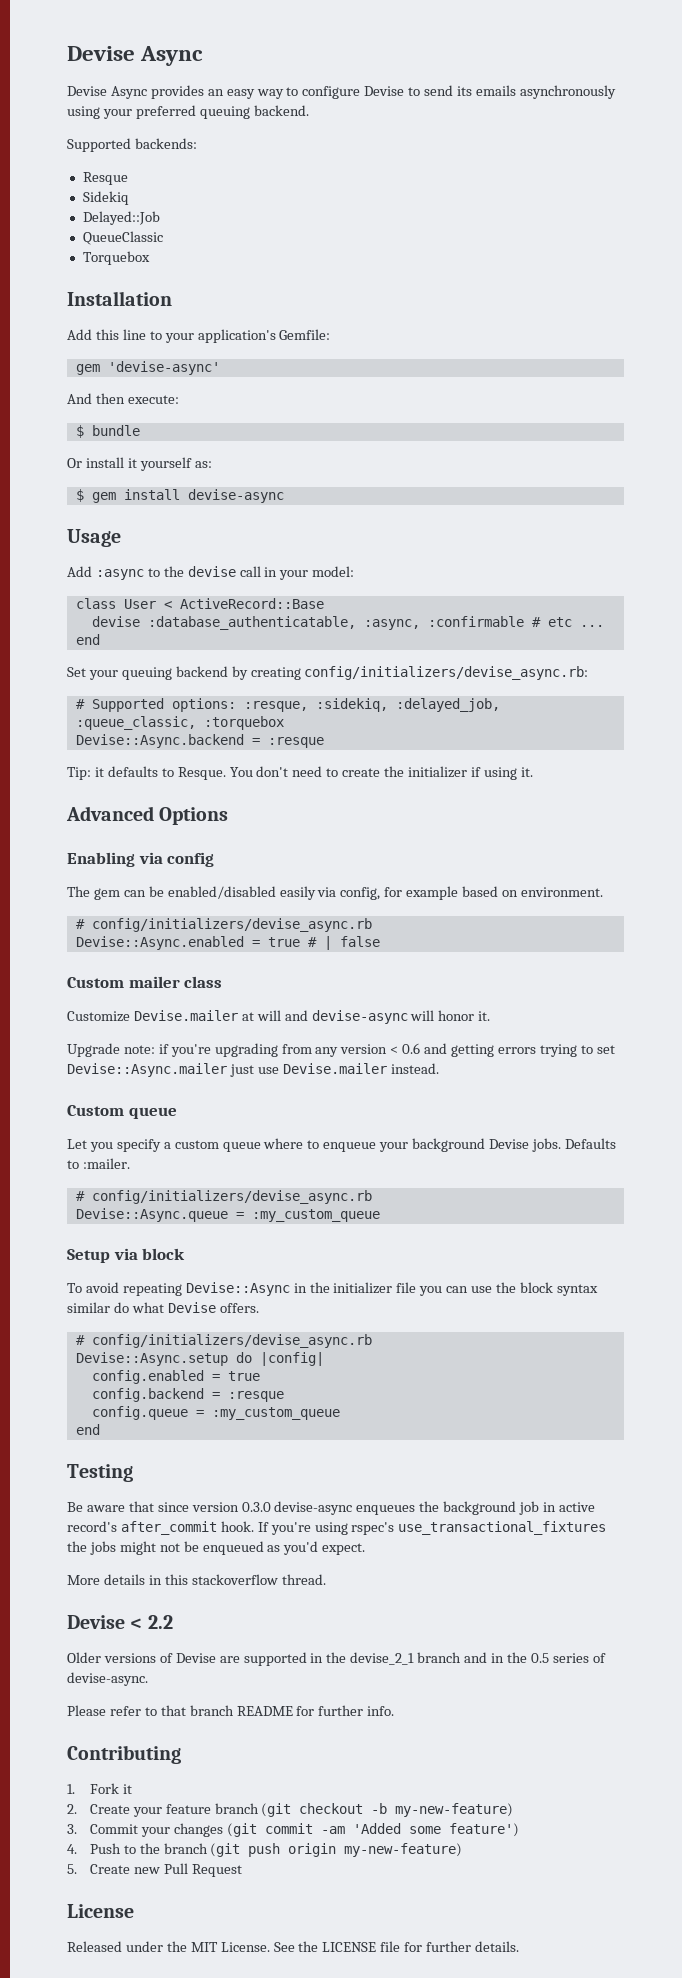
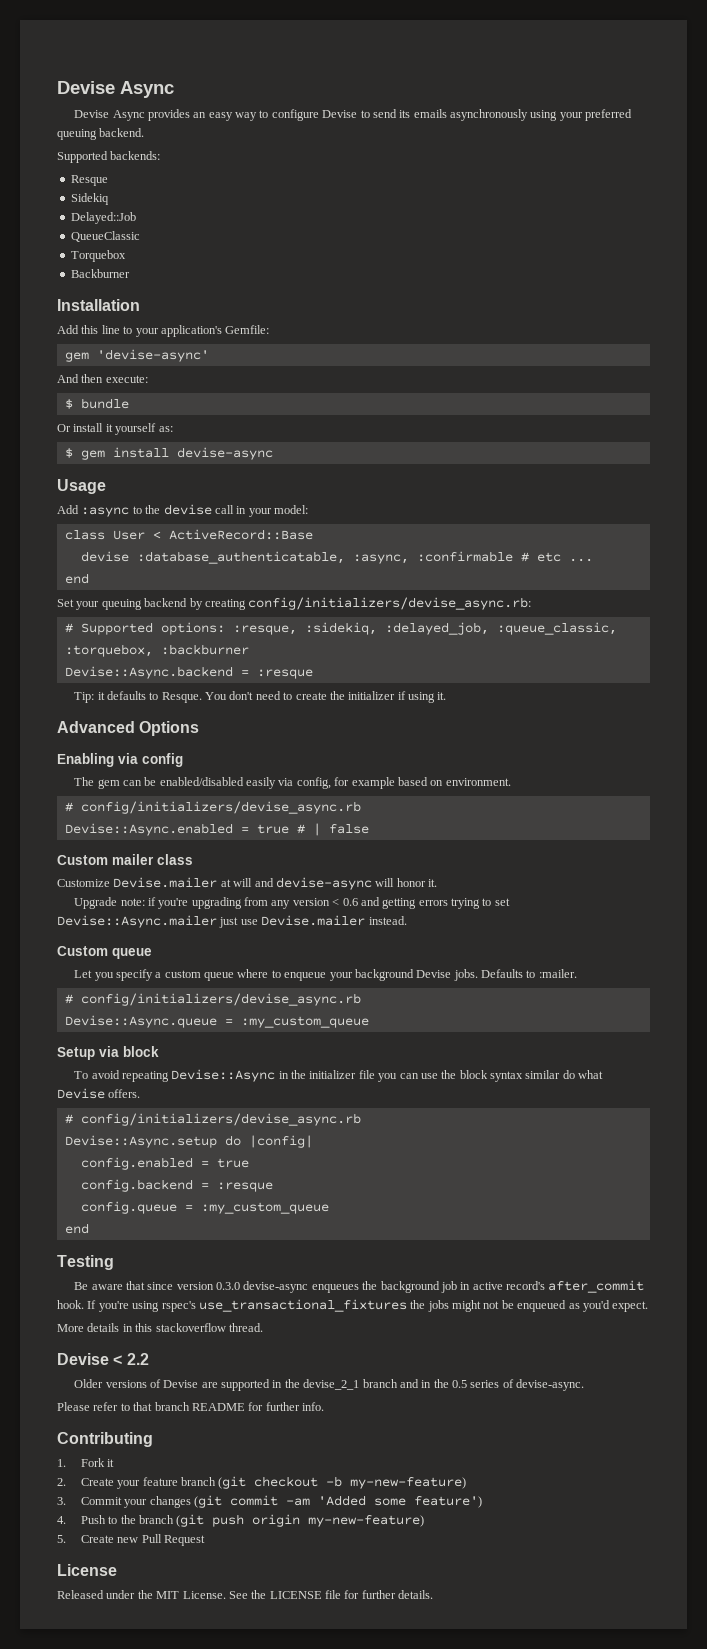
+ Backburner
- # Supported options: :resque, :sidekiq, :delayed_job, :queue_classic, :torquebox
+ # Supported options: :resque, :sidekiq, :delayed_job, :queue_classic, :torquebox, :backburner

